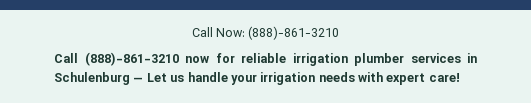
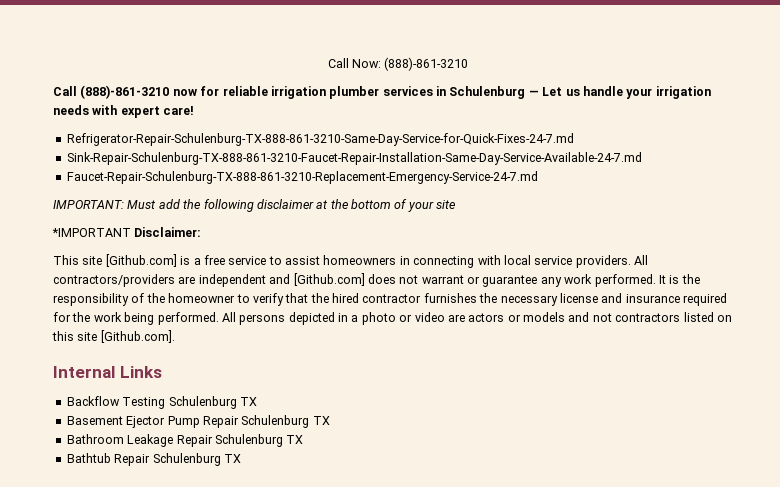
+ Refrigerator-Repair-Schulenburg-TX-888-861-3210-Same-Day-Service-for-Quick-Fixes-24-7.md
+ Sink-Repair-Schulenburg-TX-888-861-3210-Faucet-Repair-Installation-Same-Day-Service-Available-24-7.md
+ Faucet-Repair-Schulenburg-TX-888-861-3210-Replacement-Emergency-Service-24-7.md
+ IMPORTANT: Must add the following disclaimer at the bottom of your site
+ *IMPORTANT Disclaimer:
+ This site [Github.com] is a free service to assist homeowners in connecting with local service providers. All contractors/providers are independent and [Github.com] does not warrant or guarantee any work performed. It is the responsibility of the homeowner to verify that the hired contractor furnishes the necessary license and insurance required for the work being performed. All persons depicted in a photo or video are actors or models and not contractors listed on this site [Github.com].
+ Internal Links
+ Backflow Testing Schulenburg TX
+ Basement Ejector Pump Repair Schulenburg TX
+ Bathroom Leakage Repair Schulenburg TX
+ Bathtub Repair Schulenburg TX

